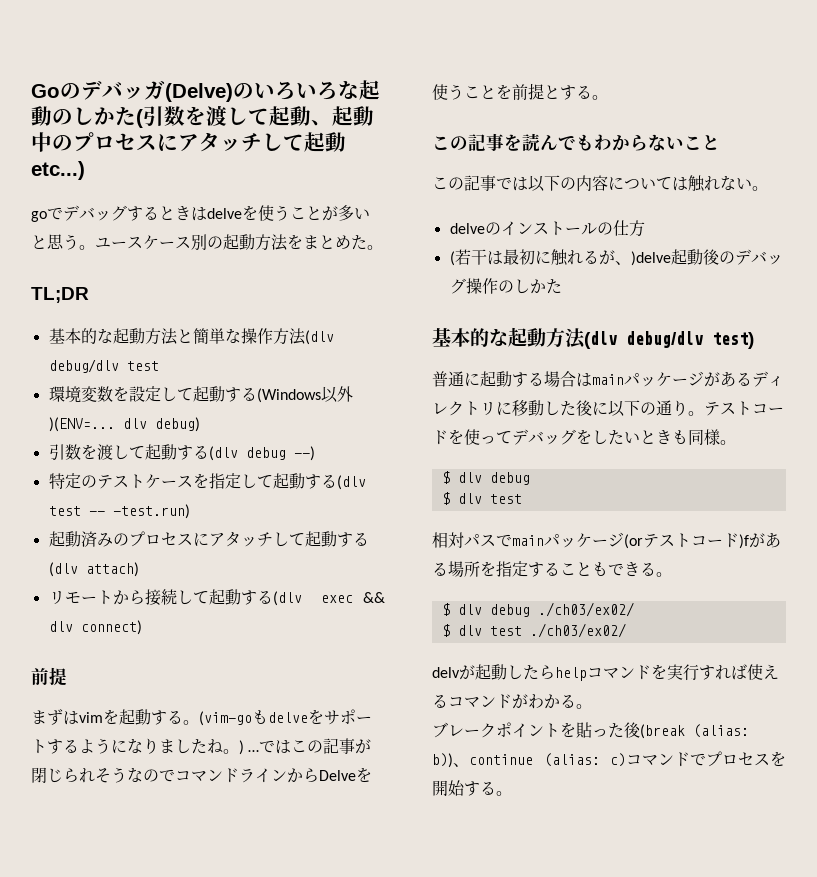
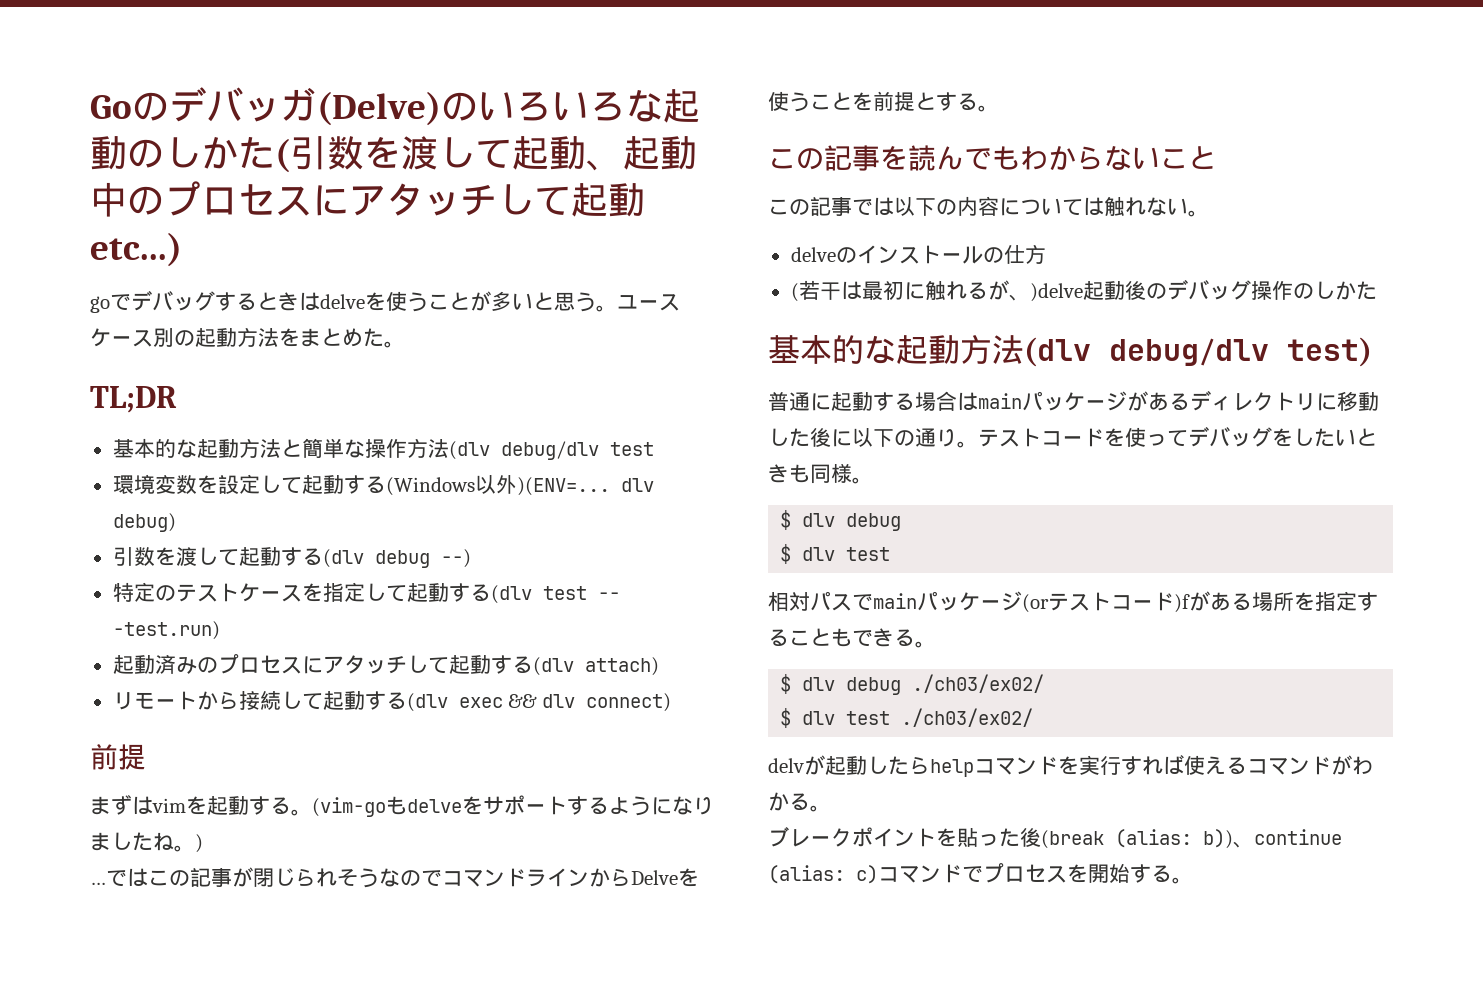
- (vim-goもdelveをサポートするようになりましたね。) …
+ (vim-goもdelveをサポートするようになりましたね。)
+ …

